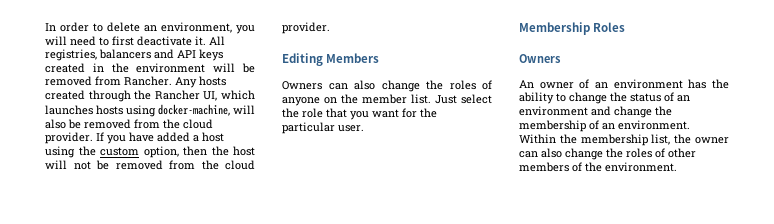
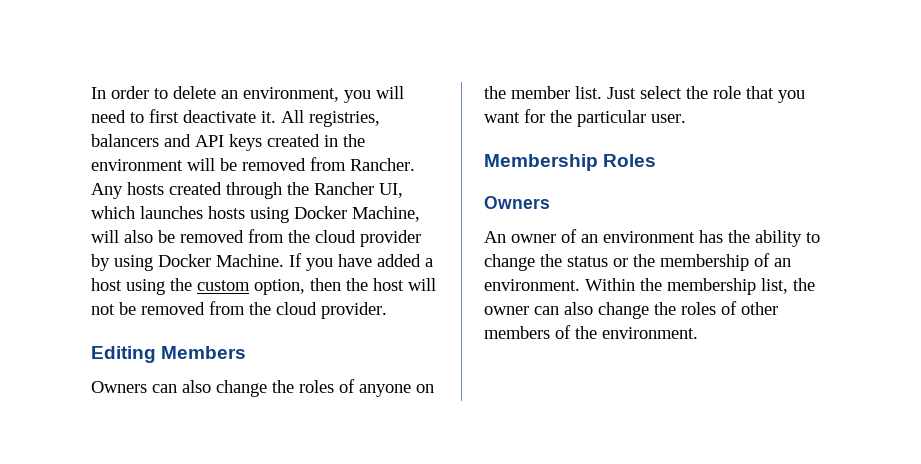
- Any hosts created through the Rancher UI, which launches hosts using docker-machine, will also be removed from the cloud provider.
+ Any hosts created through the Rancher UI, which launches hosts using Docker Machine, will also be removed from the cloud provider by using Docker Machine.
- An owner of an environment has the ability to change the status of an environment and change the membership of an environment.
+ An owner of an environment has the ability to change the status or the membership of an environment.

